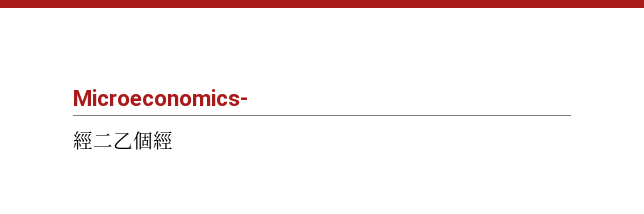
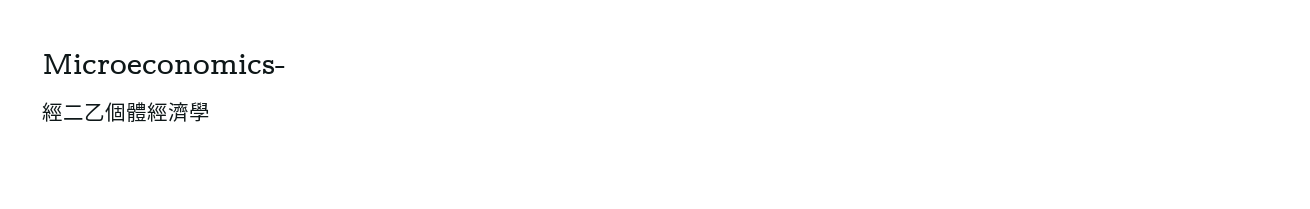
- 經二乙個經
+ 經二乙個體經濟學

